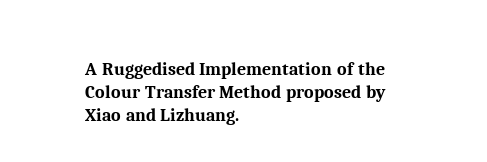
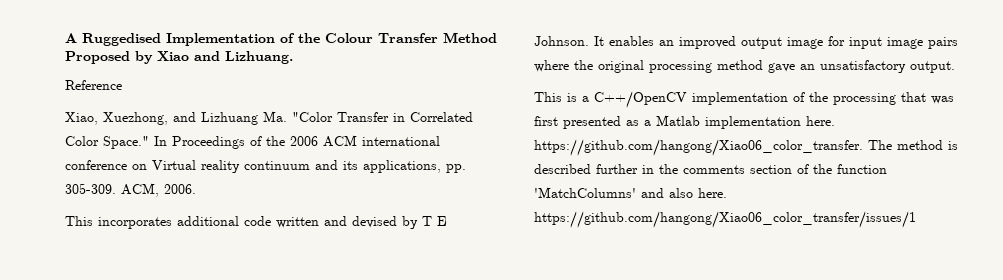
- A Ruggedised Implementation of the Colour Transfer Method proposed by Xiao and Lizhuang.
+ A Ruggedised Implementation of the Colour Transfer Method Proposed by Xiao and Lizhuang.
+ Reference
+ Xiao, Xuezhong, and Lizhuang Ma. "Color Transfer in Correlated Color Space." In Proceedings of the 2006 ACM international conference on Virtual reality continuum and its applications, pp. 305-309. ACM, 2006.
+ This incorporates additional code written and devised by T E Johnson. It enables an improved output image for input image pairs where the original processing method gave an unsatisfactory output.
+ This is a C++/OpenCV implementation of the processing that was first presented as a Matlab implementation here. https://github.com/hangong/Xiao06_color_transfer. The method is described further in the comments section of the function 'MatchColumns' and also here. https://github.com/hangong/Xiao06_color_transfer/issues/1

